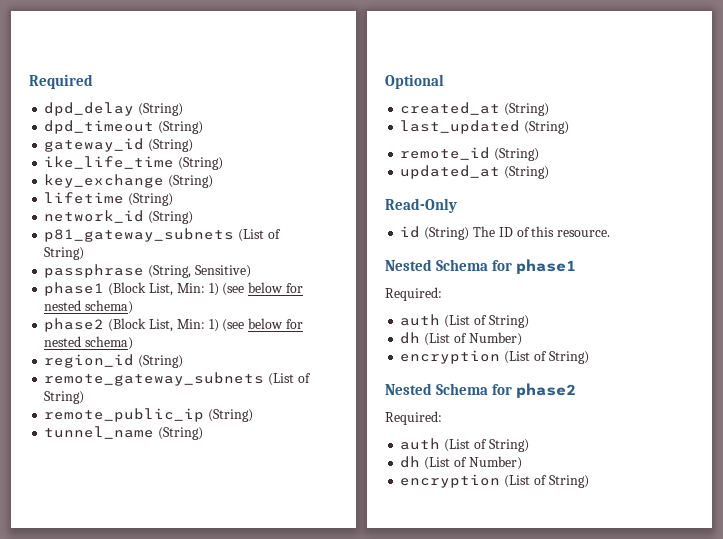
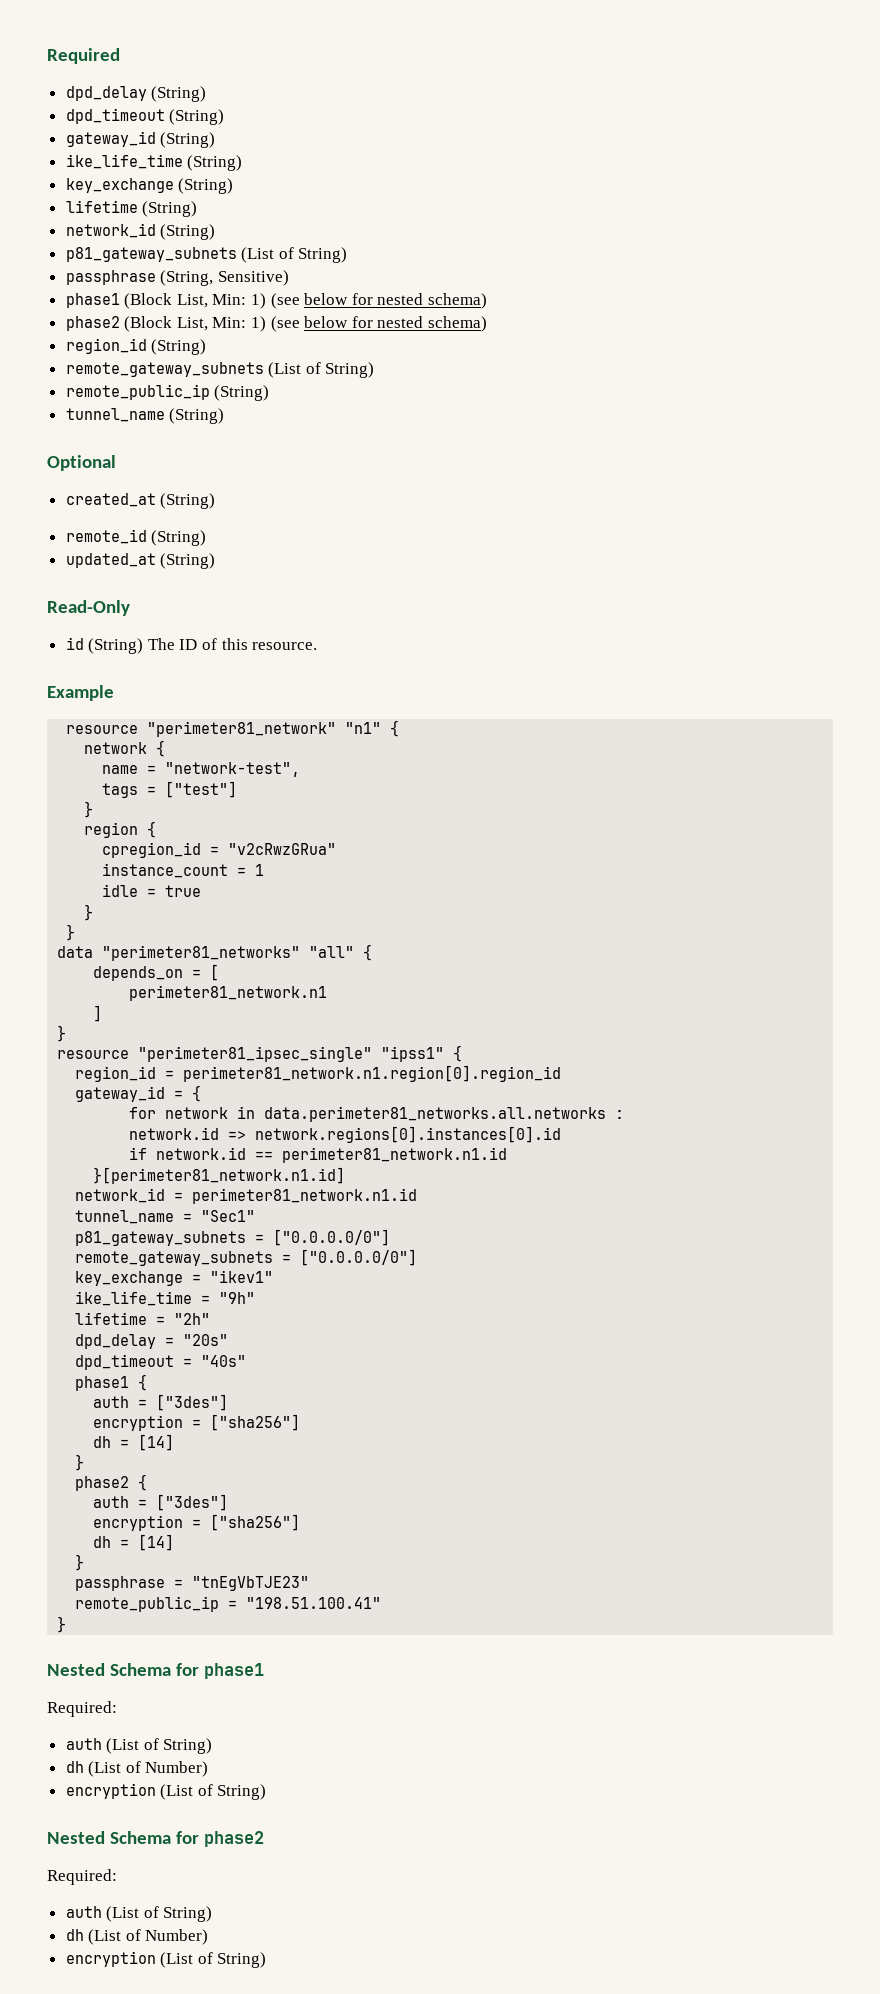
- last_updated (String)
+ Example
+ resource "perimeter81_network" "n1" {
+ network {
+ name = "network-test",
+ tags = ["test"]
+ }
+ region {
+ cpregion_id = "v2cRwzGRua"
+ instance_count = 1
+ idle = true
+ }
+ }
+ data "perimeter81_networks" "all" {
+ depends_on = [
+ perimeter81_network.n1
+ ]
+ }
+ resource "perimeter81_ipsec_single" "ipss1" {
+ region_id = perimeter81_network.n1.region[0].region_id
+ gateway_id = {
+ for network in data.perimeter81_networks.all.networks :
+ network.id => network.regions[0].instances[0].id
+ if network.id == perimeter81_network.n1.id
+ }[perimeter81_network.n1.id]
+ network_id = perimeter81_network.n1.id
+ tunnel_name = "Sec1"
+ p81_gateway_subnets = ["0.0.0.0/0"]
+ remote_gateway_subnets = ["0.0.0.0/0"]
+ key_exchange = "ikev1"
+ ike_life_time = "9h"
+ lifetime = "2h"
+ dpd_delay = "20s"
+ dpd_timeout = "40s"
+ phase1 {
+ auth = ["3des"]
+ encryption = ["sha256"]
+ dh = [14]
+ }
+ phase2 {
+ auth = ["3des"]
+ encryption = ["sha256"]
+ dh = [14]
+ }
+ passphrase = "tnEgVbTJE23"
+ remote_public_ip = "198.51.100.41"
+ }

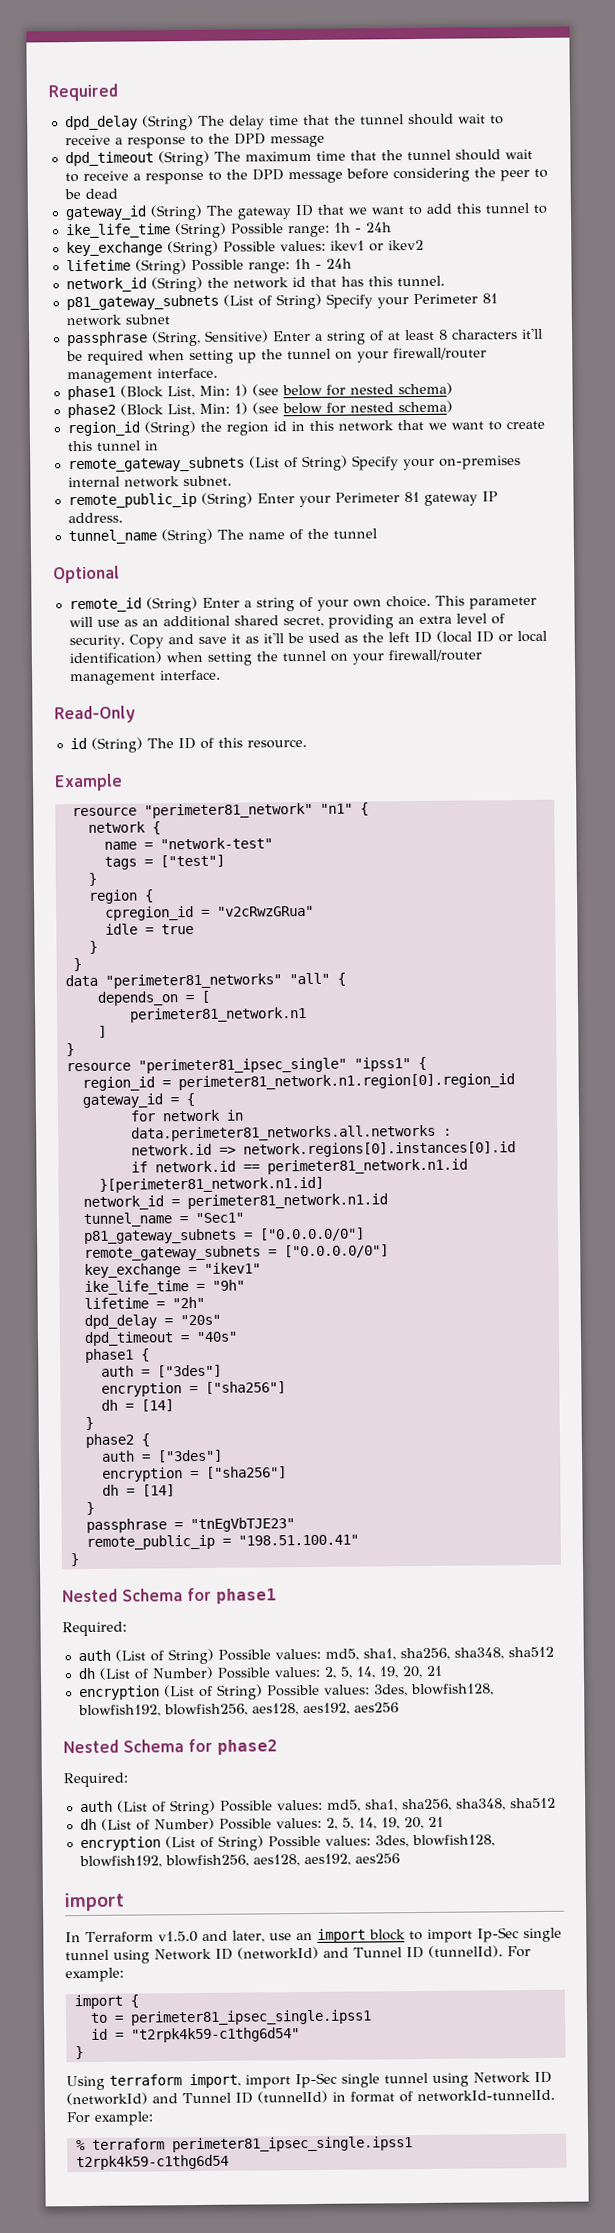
- dpd_delay (String)
- dpd_timeout (String)
- gateway_id (String)
- ike_life_time (String)
- key_exchange (String)
- lifetime (String)
- network_id (String)
- p81_gateway_subnets (List of String)
- passphrase (String, Sensitive)
+ dpd_delay (String) The delay time that the tunnel should wait to receive a response to the DPD message
+ dpd_timeout (String) The maximum time that the tunnel should wait to receive a response to the DPD message before considering the peer to be dead
+ gateway_id (String) The gateway ID that we want to add this tunnel to
+ ike_life_time (String) Possible range: 1h - 24h
+ key_exchange (String) Possible values: ikev1 or ikev2
+ lifetime (String) Possible range: 1h - 24h
+ network_id (String) the network id that has this tunnel.
+ p81_gateway_subnets (List of String) Specify your Perimeter 81 network subnet
+ passphrase (String, Sensitive) Enter a string of at least 8 characters it'll be required when setting up the tunnel on your firewall/router management interface.
- region_id (String)
- remote_gateway_subnets (List of String)
- remote_public_ip (String)
- tunnel_name (String)
+ region_id (String) the region id in this network that we want to create this tunnel in
+ remote_gateway_subnets (List of String) Specify your on-premises internal network subnet.
+ remote_public_ip (String) Enter your Perimeter 81 gateway IP address.
+ tunnel_name (String) The name of the tunnel
- created_at (String)
- remote_id (String)
- updated_at (String)
+ remote_id (String) Enter a string of your own choice. This parameter will use as an additional shared secret, providing an extra level of security. Copy and save it as it'll be used as the left ID (local ID or local identification) when setting the tunnel on your firewall/router management interface.
- name = "network-test",
+ name = "network-test"
- instance_count = 1
  Nested Schema for phase1
  Required:
- auth (List of String)
- dh (List of Number)
- encryption (List of String)
+ auth (List of String) Possible values: md5, sha1, sha256, sha348, sha512
+ dh (List of Number) Possible values: 2, 5, 14, 19, 20, 21
+ encryption (List of String) Possible values: 3des, blowfish128, blowfish192, blowfish256, aes128, aes192, aes256
  Nested Schema for phase2
  Required:
- auth (List of String)
- dh (List of Number)
- encryption (List of String)
+ auth (List of String) Possible values: md5, sha1, sha256, sha348, sha512
+ dh (List of Number) Possible values: 2, 5, 14, 19, 20, 21
+ encryption (List of String) Possible values: 3des, blowfish128, blowfish192, blowfish256, aes128, aes192, aes256
+ import
+ In Terraform v1.5.0 and later, use an import block to import Ip-Sec single tunnel using Network ID (networkId) and Tunnel ID (tunnelId). For example:
+ import {
+ to = perimeter81_ipsec_single.ipss1
+ id = "t2rpk4k59-c1thg6d54"
+ }
+ Using terraform import, import Ip-Sec single tunnel using Network ID (networkId) and Tunnel ID (tunnelId) in format of networkId-tunnelId. For example:
+ % terraform perimeter81_ipsec_single.ipss1 t2rpk4k59-c1thg6d54

